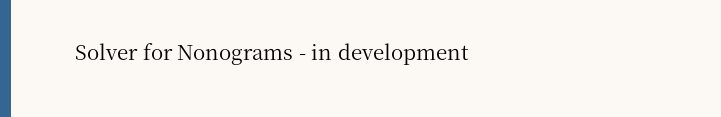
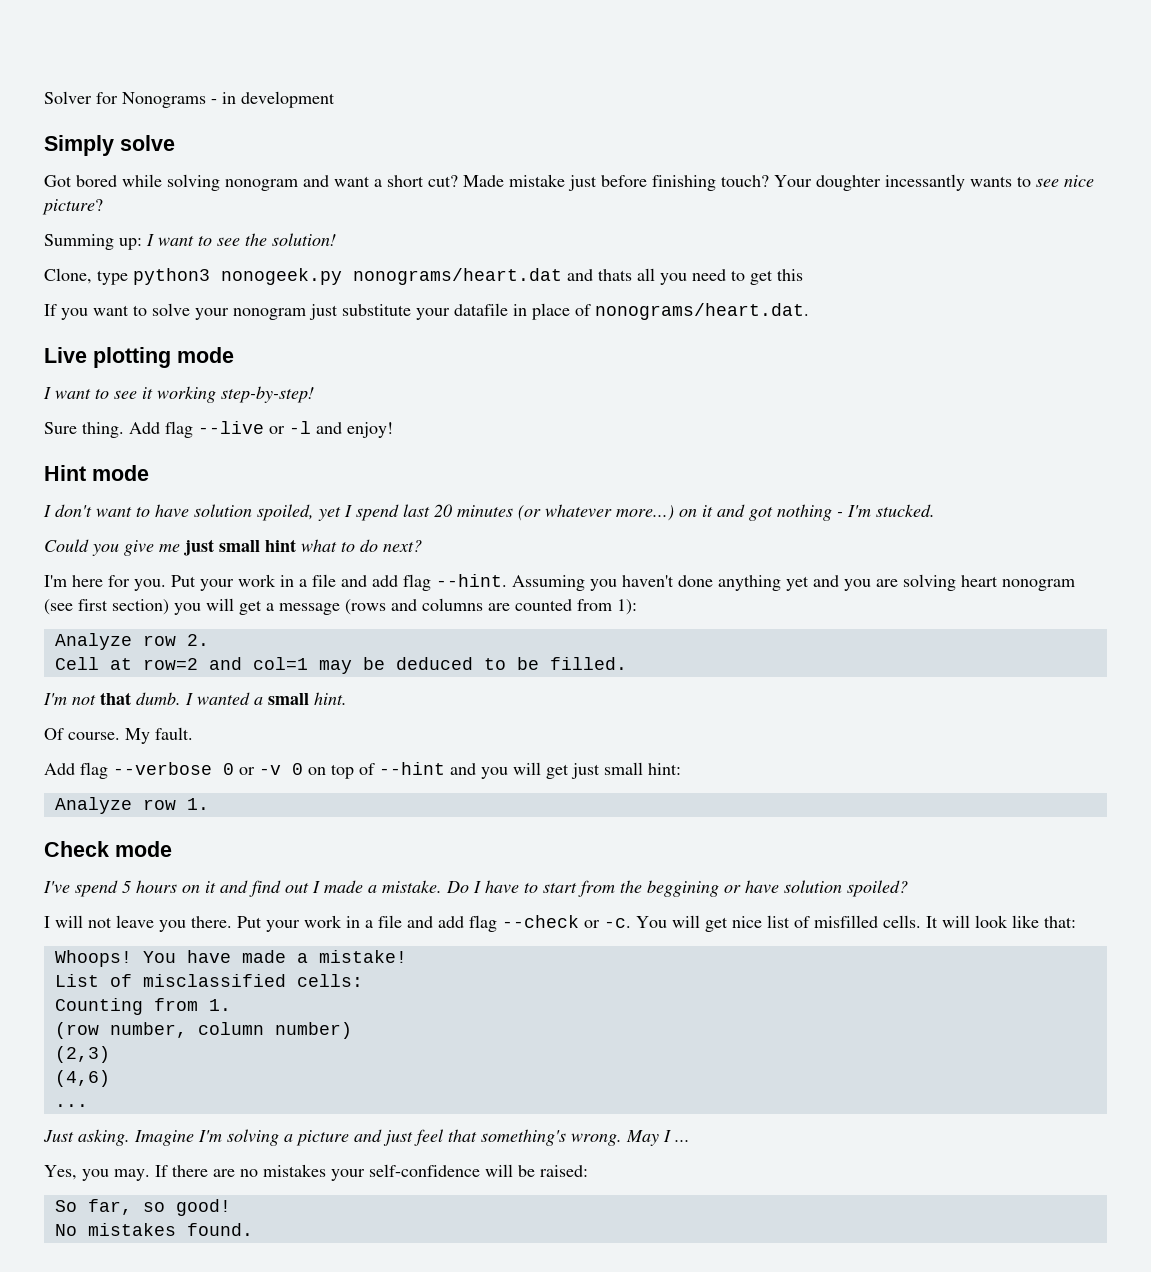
+ Simply solve
+ Got bored while solving nonogram and want a short cut? Made mistake just before finishing touch? Your doughter incessantly wants to see nice picture?
+ Summing up: I want to see the solution!
+ Clone, type python3 nonogeek.py nonograms/heart.dat and thats all you need to get this
+ If you want to solve your nonogram just substitute your datafile in place of nonograms/heart.dat.
+ Live plotting mode
+ I want to see it working step-by-step!
+ Sure thing. Add flag --live or -l and enjoy!
+ Hint mode
+ I don't want to have solution spoiled, yet I spend last 20 minutes (or whatever more...) on it and got nothing - I'm stucked.
+ Could you give me just small hint what to do next?
+ I'm here for you. Put your work in a file and add flag --hint. Assuming you haven't done anything yet and you are solving heart nonogram (see first section) you will get a message (rows and columns are counted from 1):
+ Analyze row 2.
+ Cell at row=2 and col=1 may be deduced to be filled.
+ I'm not that dumb. I wanted a small hint.
+ Of course. My fault.
+ Add flag --verbose 0 or -v 0 on top of --hint and you will get just small hint:
+ Analyze row 1.
+ Check mode
+ I've spend 5 hours on it and find out I made a mistake. Do I have to start from the beggining or have solution spoiled?
+ I will not leave you there. Put your work in a file and add flag --check or -c. You will get nice list of misfilled cells. It will look like that:
+ Whoops! You have made a mistake!
+ List of misclassified cells:
+ Counting from 1.
+ (row number, column number)
+ (2,3)
+ (4,6)
+ ...
+ Just asking. Imagine I'm solving a picture and just feel that something's wrong. May I ...
+ Yes, you may. If there are no mistakes your self-confidence will be raised:
+ So far, so good!
+ No mistakes found.

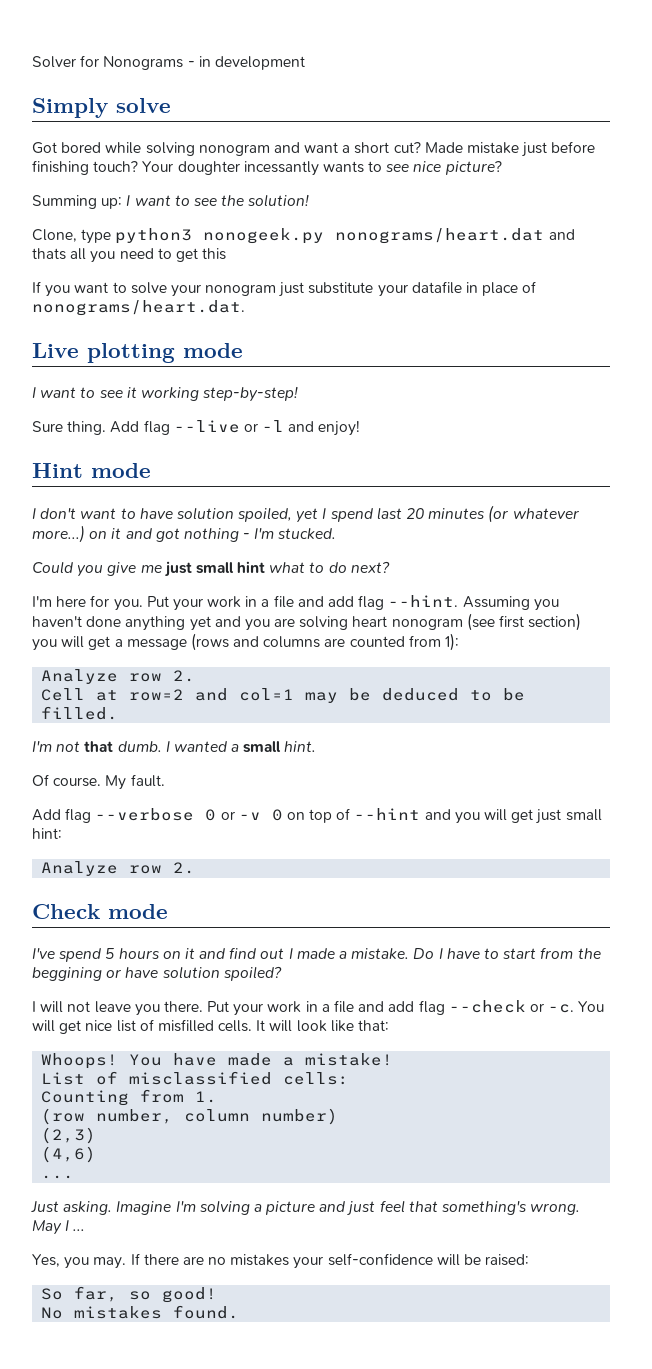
  Add flag --verbose 0 or -v 0 on top of --hint and you will get just small hint:
- Analyze row 1.
+ Analyze row 2.

